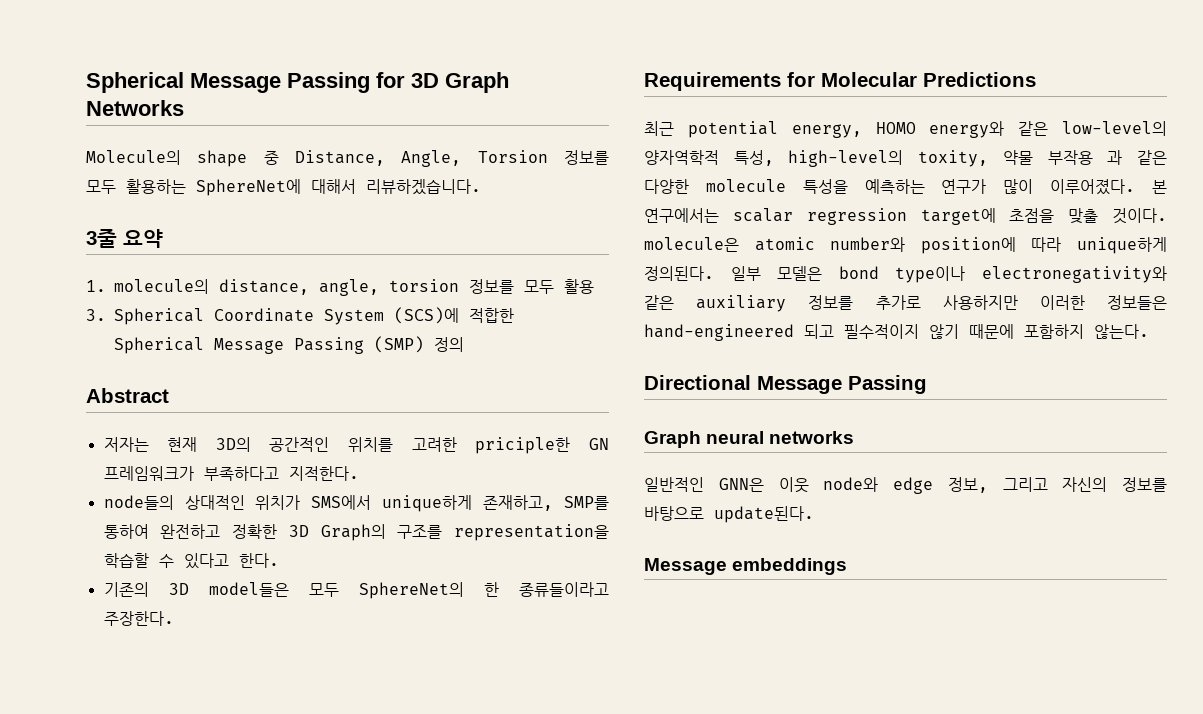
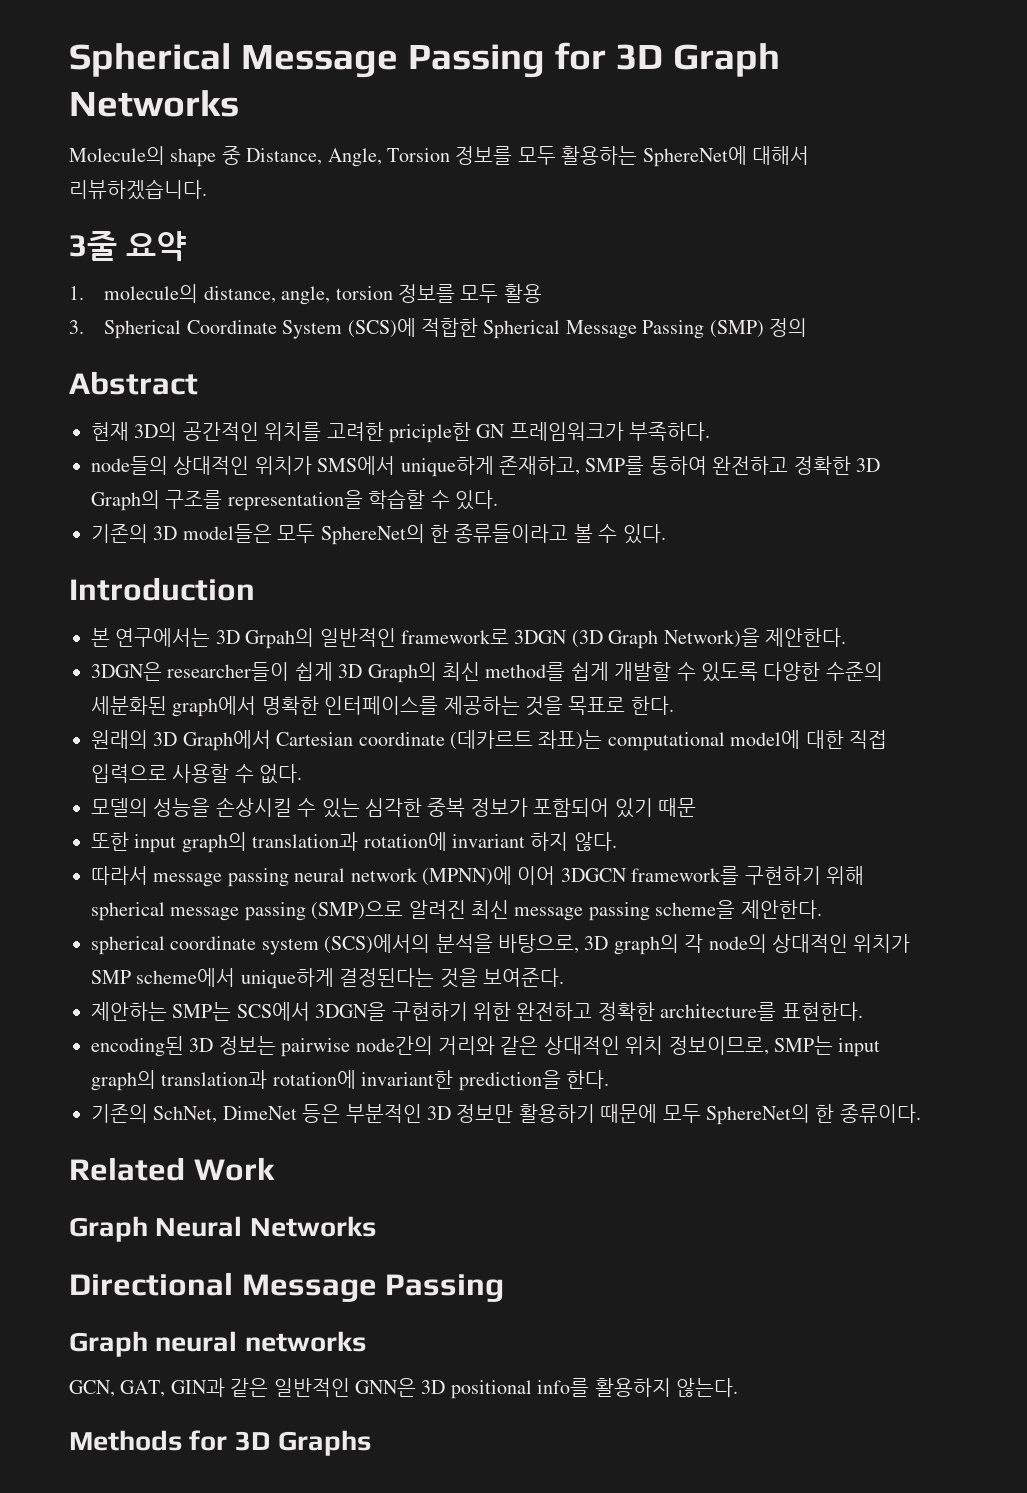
- 저자는 현재 3D의 공간적인 위치를 고려한 priciple한 GN 프레임워크가 부족하다고 지적한다.
+ 현재 3D의 공간적인 위치를 고려한 priciple한 GN 프레임워크가 부족하다.
- node들의 상대적인 위치가 SMS에서 unique하게 존재하고, SMP를 통하여 완전하고 정확한 3D Graph의 구조를 representation을 학습할 수 있다고 한다.
+ node들의 상대적인 위치가 SMS에서 unique하게 존재하고, SMP를 통하여 완전하고 정확한 3D Graph의 구조를 representation을 학습할 수 있다.
- 기존의 3D model들은 모두 SphereNet의 한 종류들이라고 주장한다.
- Requirements for Molecular Predictions
- 최근 potential energy, HOMO energy와 같은 low-level의 양자역학적 특성, high-level의 toxity, 약물 부작용 과 같은 다양한 molecule 특성을 예측하는 연구가 많이 이루어졌다. 본 연구에서는 scalar regression target에 초점을 맞출 것이다. molecule은 atomic number와 position에 따라 unique하게 정의된다. 일부 모델은 bond type이나 electronegativity와 같은 auxiliary 정보를 추가로 사용하지만 이러한 정보들은 hand-engineered 되고 필수적이지 않기 때문에 포함하지 않는다.
+ 기존의 3D model들은 모두 SphereNet의 한 종류들이라고 볼 수 있다.
+ Introduction
+ 본 연구에서는 3D Grpah의 일반적인 framework로 3DGN (3D Graph Network)을 제안한다.
+ 3DGN은 researcher들이 쉽게 3D Graph의 최신 method를 쉽게 개발할 수 있도록 다양한 수준의 세분화된 graph에서 명확한 인터페이스를 제공하는 것을 목표로 한다.
+ 원래의 3D Graph에서 Cartesian coordinate (데카르트 좌표)는 computational model에 대한 직접 입력으로 사용할 수 없다.
+ 모델의 성능을 손상시킬 수 있는 심각한 중복 정보가 포함되어 있기 때문
+ 또한 input graph의 translation과 rotation에 invariant 하지 않다.
+ 따라서 message passing neural network (MPNN)에 이어 3DGCN framework를 구현하기 위해 spherical message passing (SMP)으로 알려진 최신 message passing scheme을 제안한다.
+ spherical coordinate system (SCS)에서의 분석을 바탕으로, 3D graph의 각 node의 상대적인 위치가 SMP scheme에서 unique하게 결정된다는 것을 보여준다.
+ 제안하는 SMP는 SCS에서 3DGN을 구현하기 위한 완전하고 정확한 architecture를 표현한다.
+ encoding된 3D 정보는 pairwise node간의 거리와 같은 상대적인 위치 정보이므로, SMP는 input graph의 translation과 rotation에 invariant한 prediction을 한다.
+ 기존의 SchNet, DimeNet 등은 부분적인 3D 정보만 활용하기 때문에 모두 SphereNet의 한 종류이다.
+ Related Work
+ Graph Neural Networks
- 일반적인 GNN은 이웃 node와 edge 정보, 그리고 자신의 정보를 바탕으로 update된다.
- Message embeddings
+ GCN, GAT, GIN과 같은 일반적인 GNN은 3D positional info를 활용하지 않는다.
+ Methods for 3D Graphs

